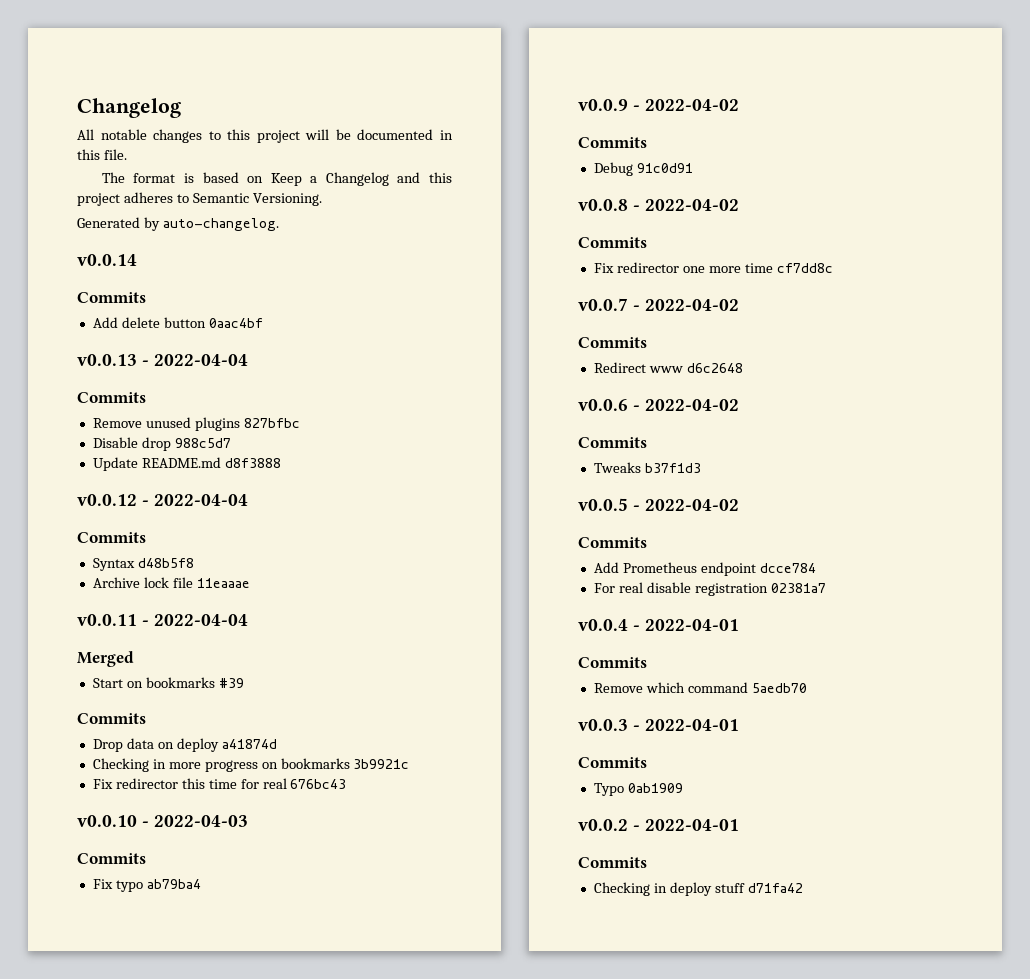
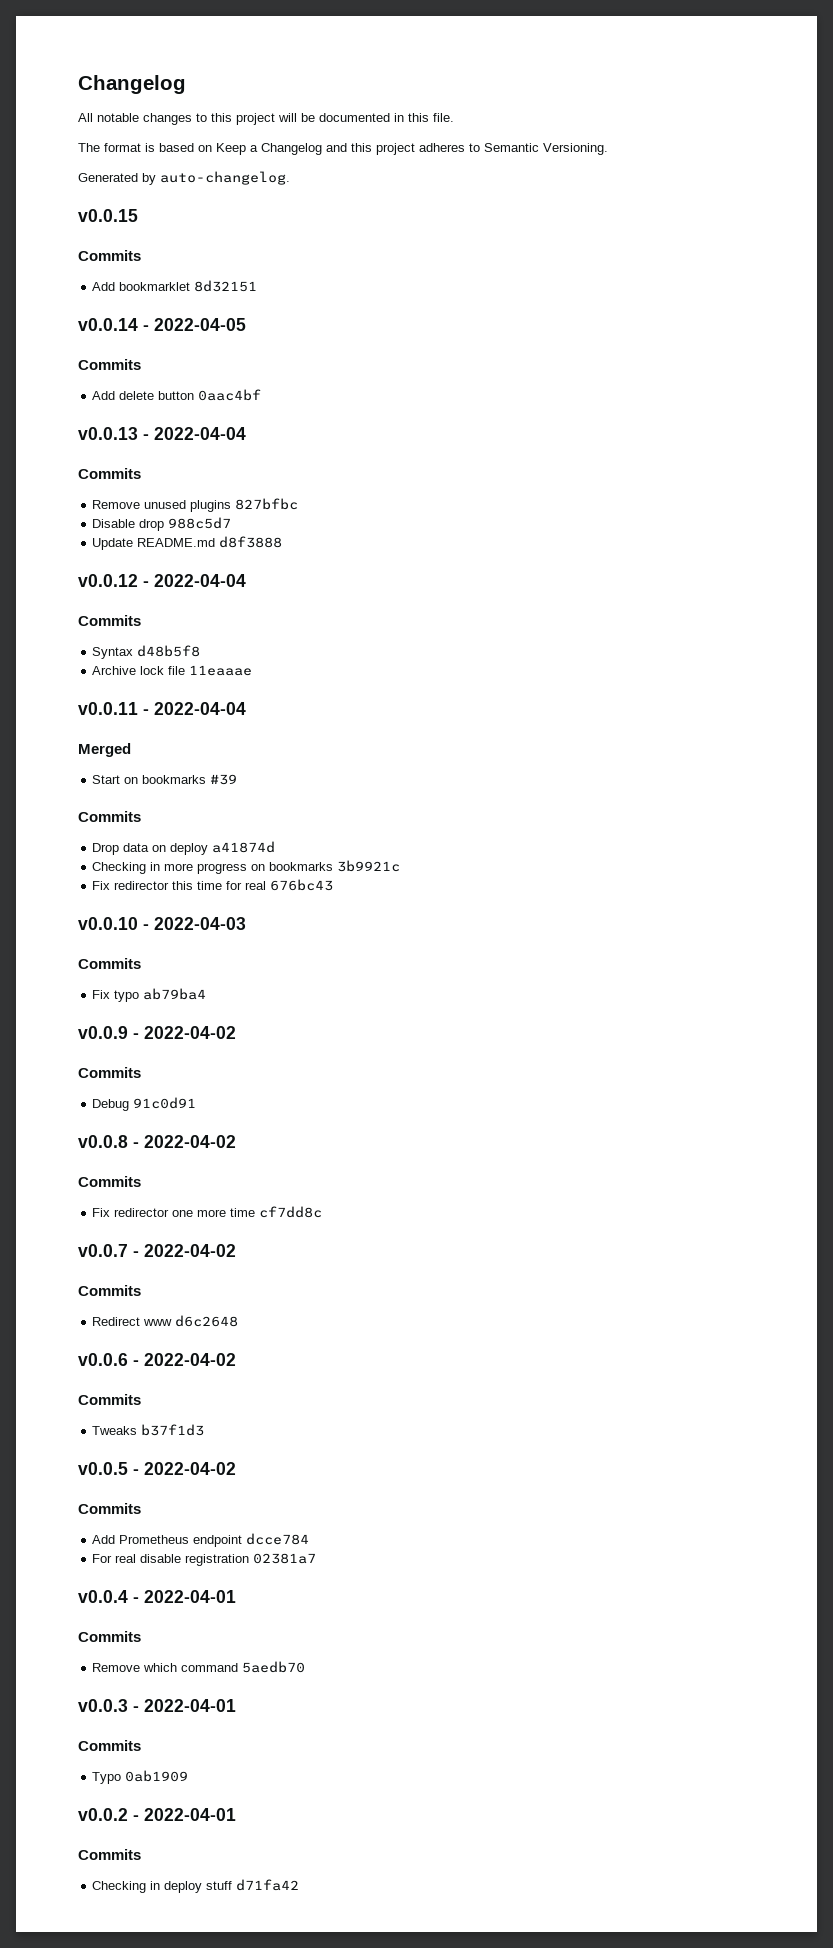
+ v0.0.15
+ Commits
+ Add bookmarklet 8d32151
- v0.0.14
+ v0.0.14 - 2022-04-05

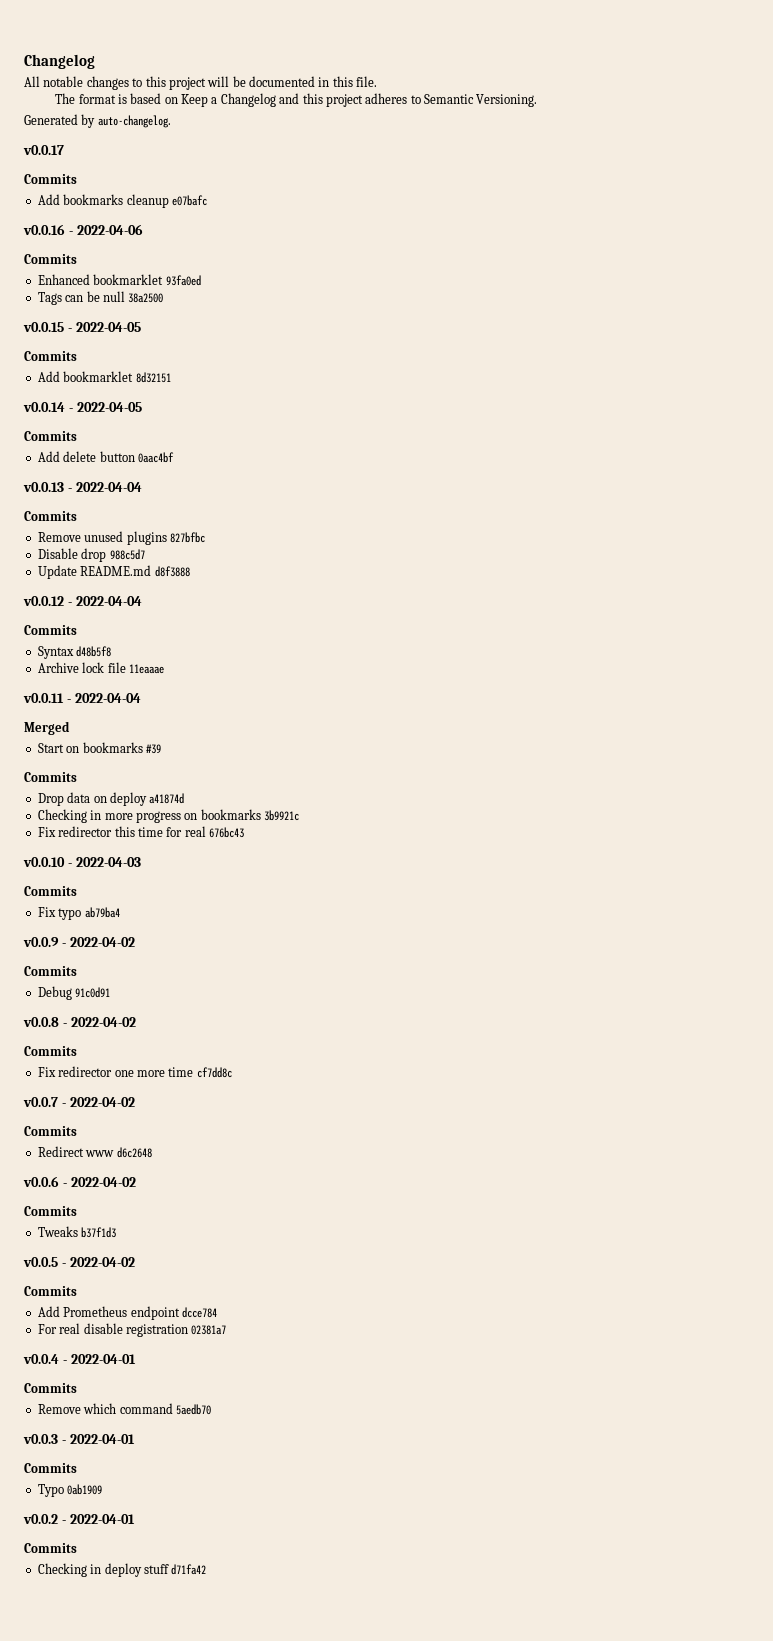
+ v0.0.17
+ Commits
+ Add bookmarks cleanup e07bafc
+ v0.0.16 - 2022-04-06
+ Commits
+ Enhanced bookmarklet 93fa0ed
+ Tags can be null 38a2500
- v0.0.15
+ v0.0.15 - 2022-04-05

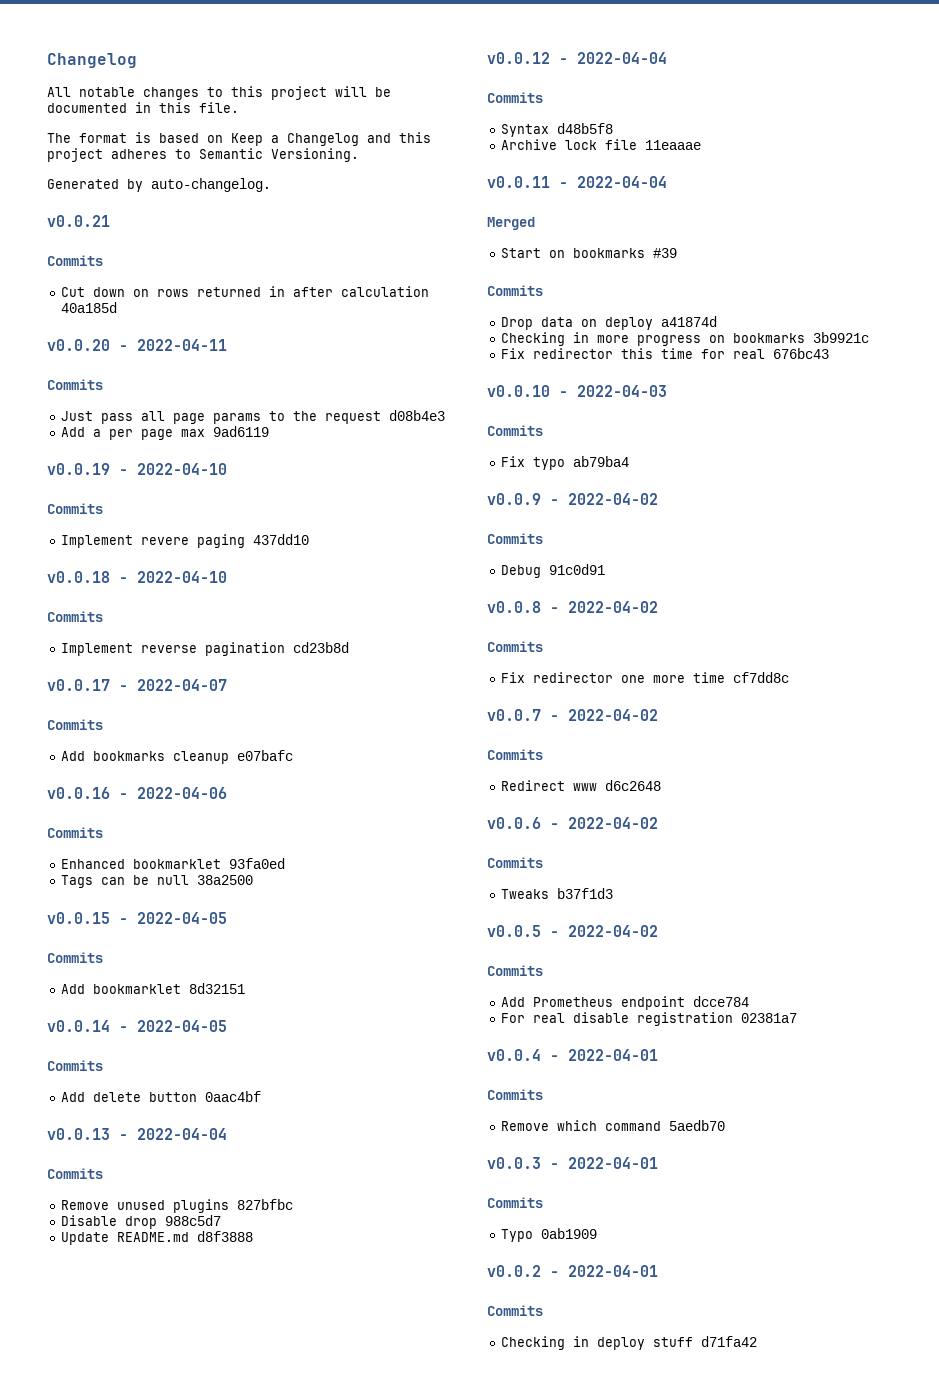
+ v0.0.21
+ Commits
+ Cut down on rows returned in after calculation 40a185d
+ v0.0.20 - 2022-04-11
+ Commits
+ Just pass all page params to the request d08b4e3
+ Add a per page max 9ad6119
+ v0.0.19 - 2022-04-10
+ Commits
+ Implement revere paging 437dd10
+ v0.0.18 - 2022-04-10
+ Commits
+ Implement reverse pagination cd23b8d
- v0.0.17
+ v0.0.17 - 2022-04-07

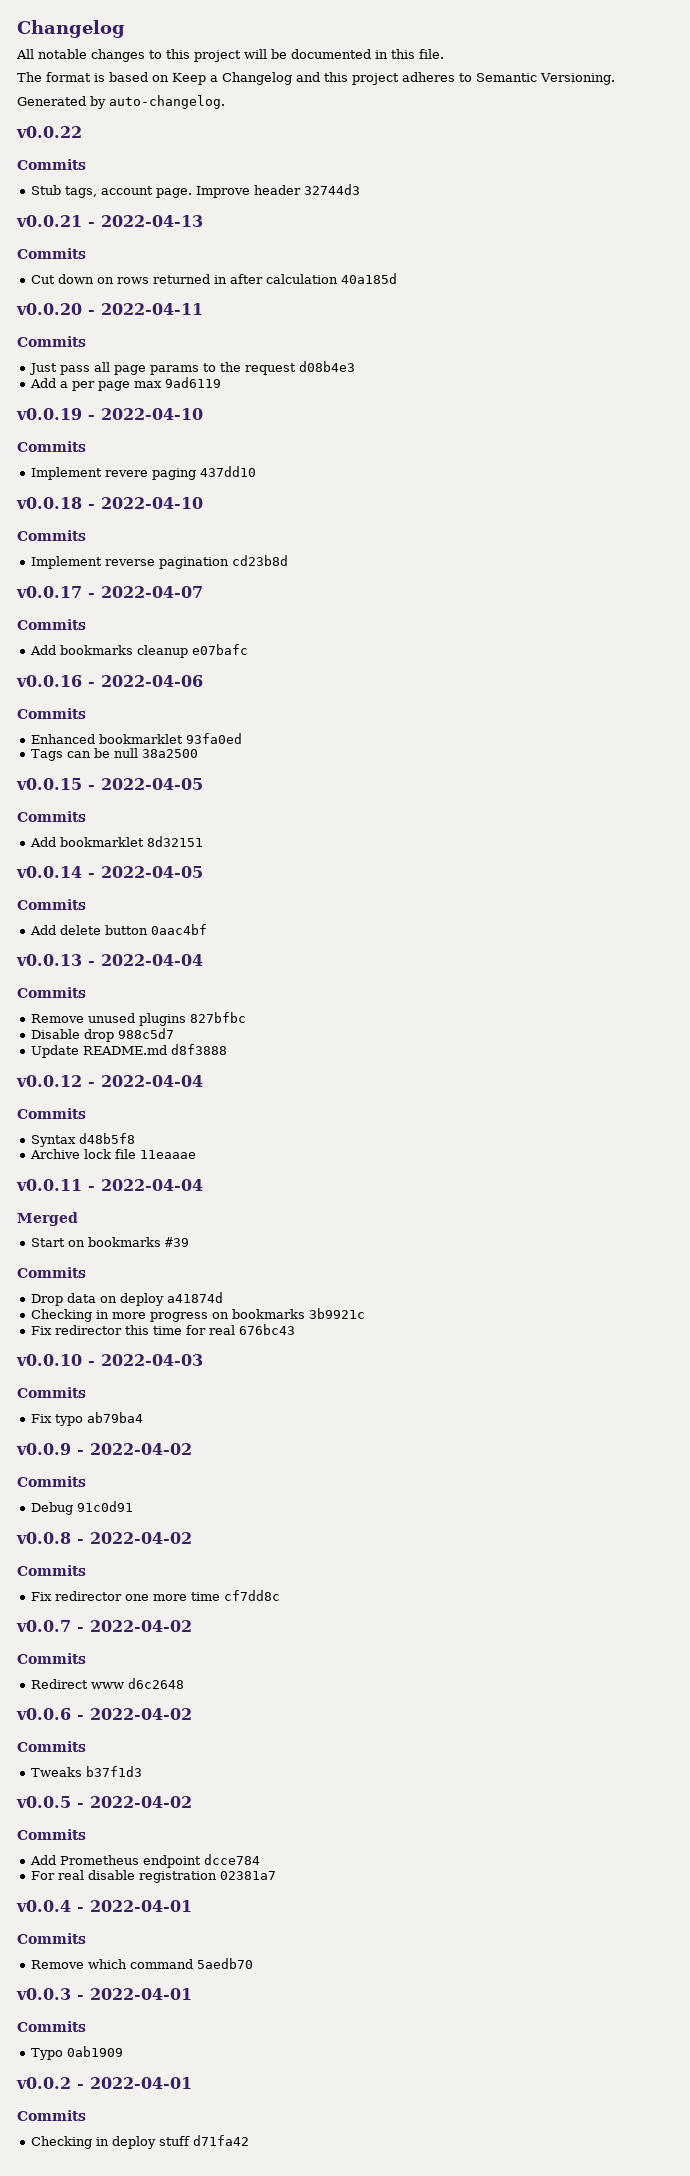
+ v0.0.22
+ Commits
+ Stub tags, account page. Improve header 32744d3
- v0.0.21
+ v0.0.21 - 2022-04-13

